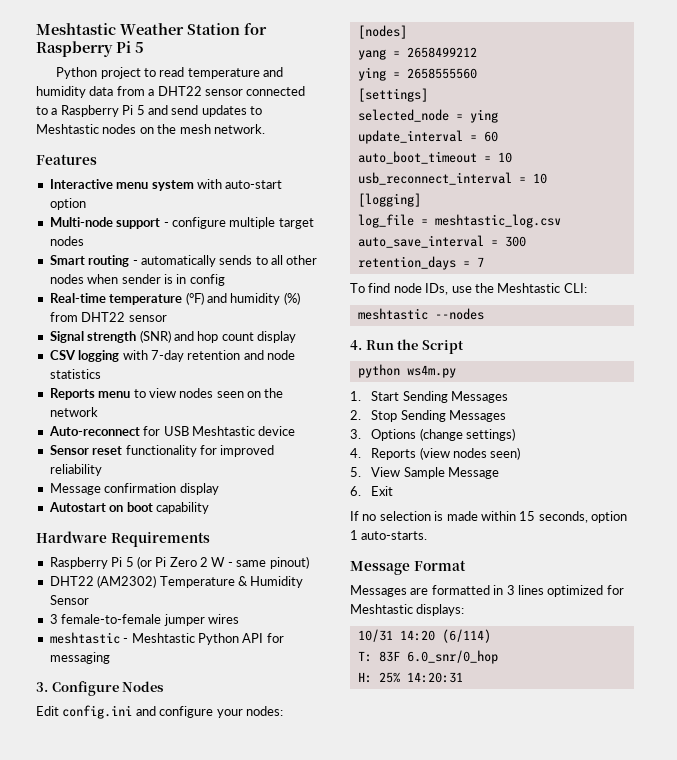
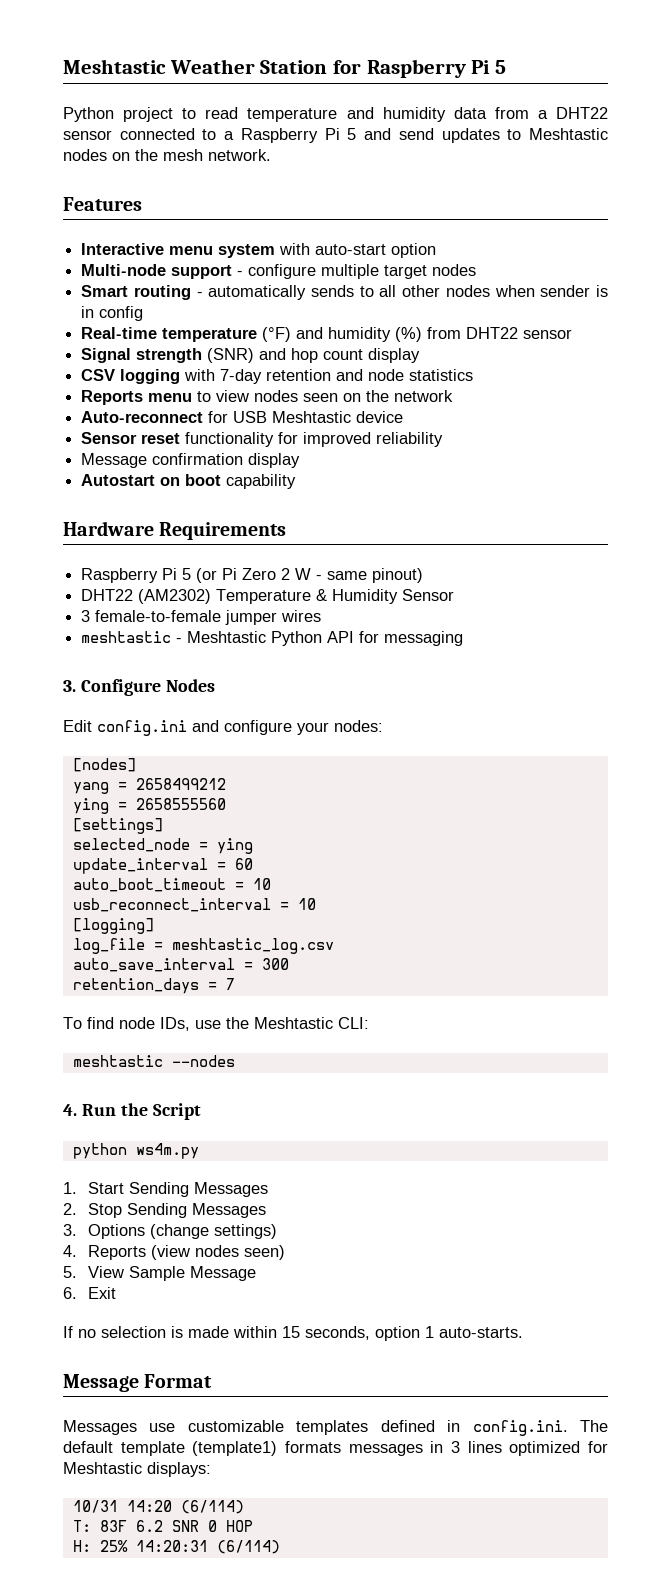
- Messages are formatted in 3 lines optimized for Meshtastic displays:
+ Messages use customizable templates defined in config.ini. The default template (template1) formats messages in 3 lines optimized for Meshtastic displays:
- T: 83F 6.0_snr/0_hop
+ T: 83F 6.2 SNR 0 HOP
- H: 25% 14:20:31
+ H: 25% 14:20:31 (6/114)

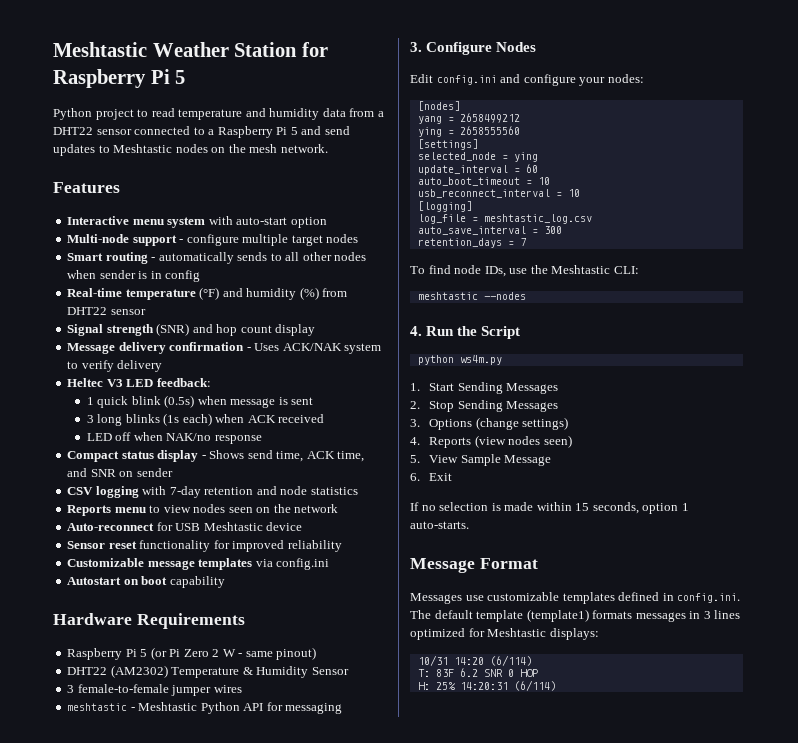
+ Message delivery confirmation - Uses ACK/NAK system to verify delivery
+ Heltec V3 LED feedback:
+ 1 quick blink (0.5s) when message is sent
+ 3 long blinks (1s each) when ACK received
+ LED off when NAK/no response
+ Compact status display - Shows send time, ACK time, and SNR on sender
- Message confirmation display
+ Customizable message templates via config.ini

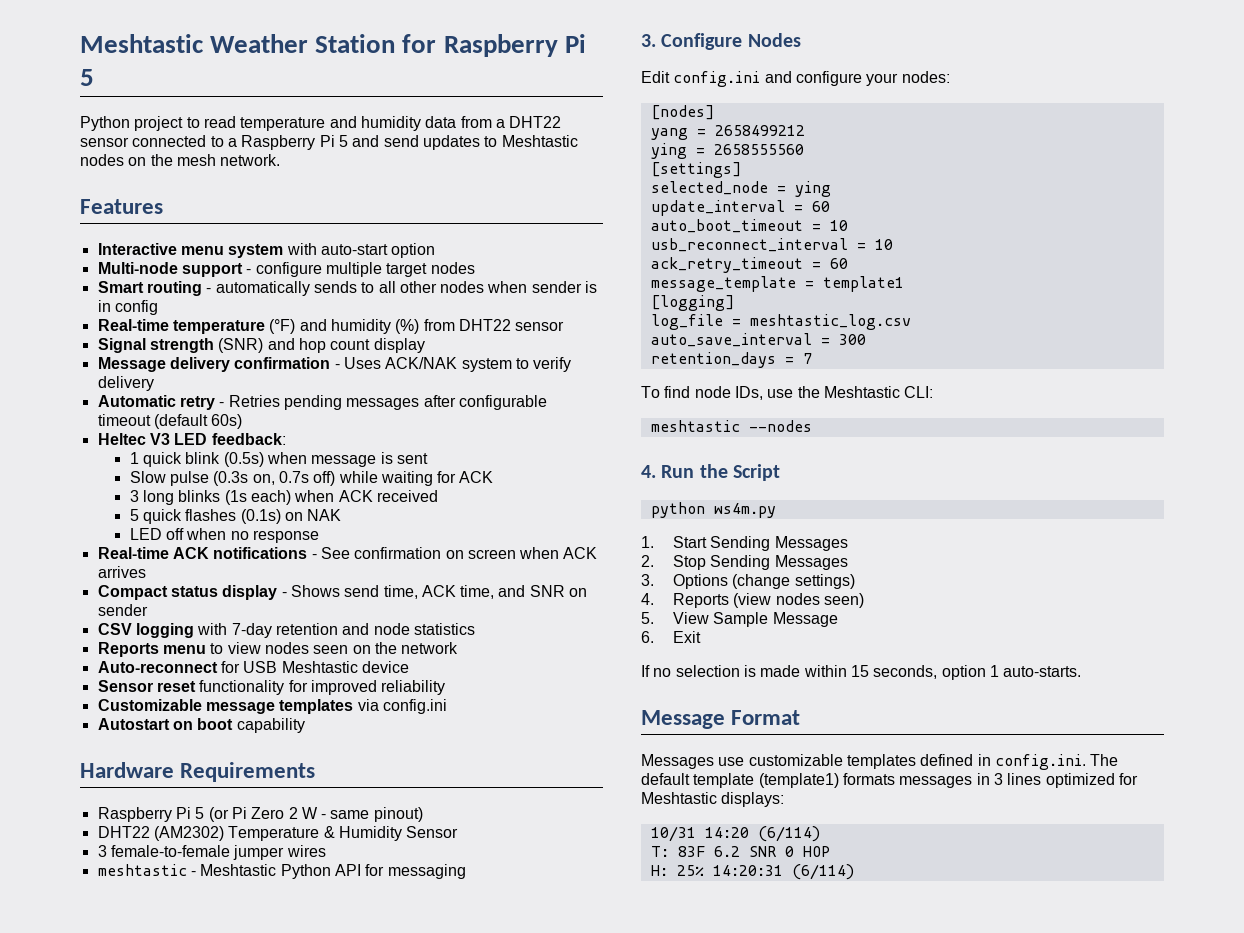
+ Automatic retry - Retries pending messages after configurable timeout (default 60s)
+ Slow pulse (0.3s on, 0.7s off) while waiting for ACK
+ 5 quick flashes (0.1s) on NAK
- LED off when NAK/no response
+ LED off when no response
+ Real-time ACK notifications - See confirmation on screen when ACK arrives
+ ack_retry_timeout = 60
+ message_template = template1

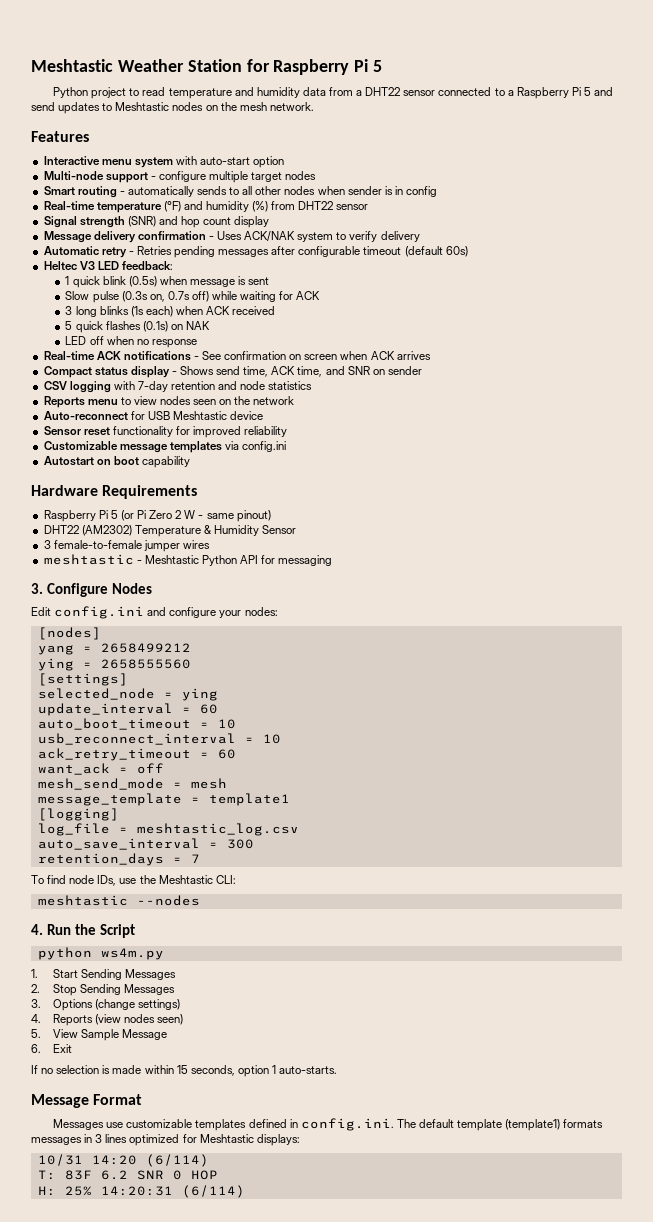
+ want_ack = off
+ mesh_send_mode = mesh

